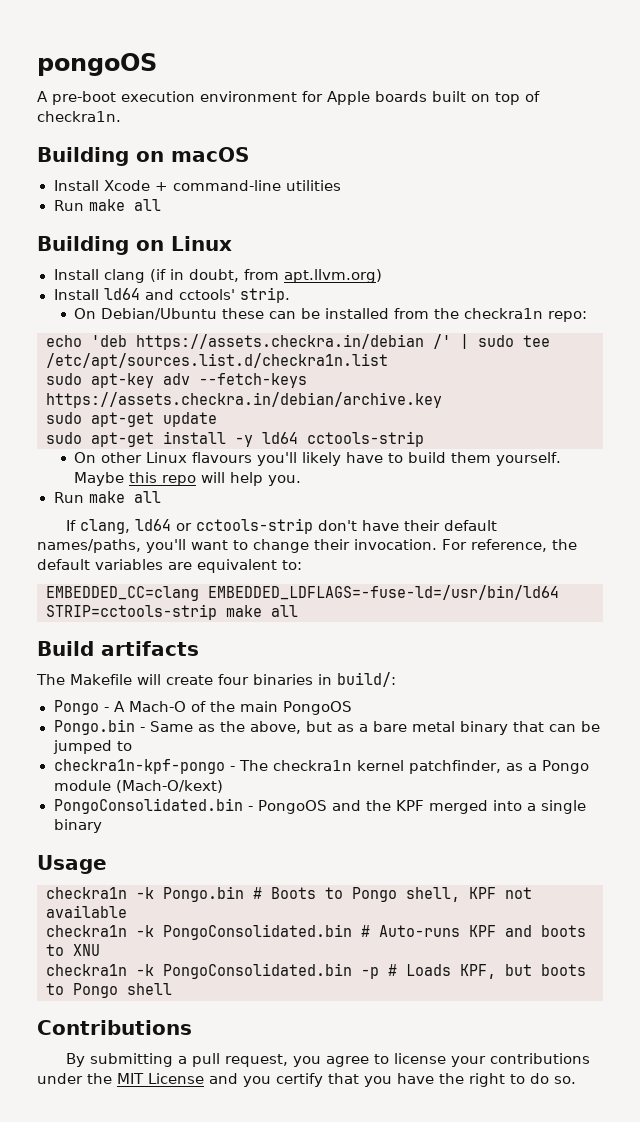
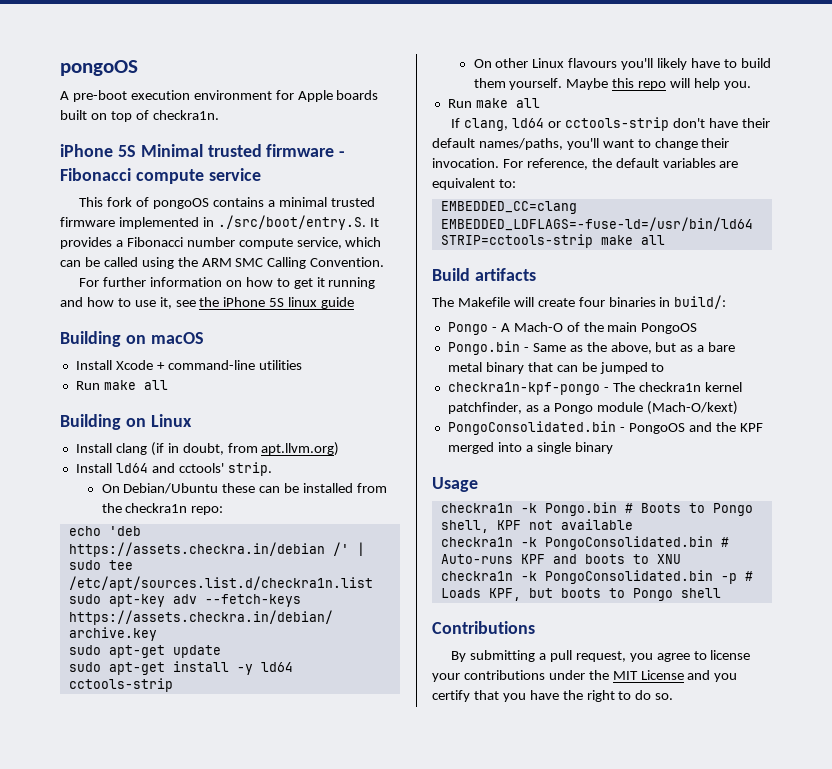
+ iPhone 5S Minimal trusted firmware - Fibonacci compute service
+ This fork of pongoOS contains a minimal trusted firmware implemented in ./src/boot/entry.S. It provides a Fibonacci number compute service, which can be called using the ARM SMC Calling Convention.
+ For further information on how to get it running and how to use it, see the iPhone 5S linux guide

